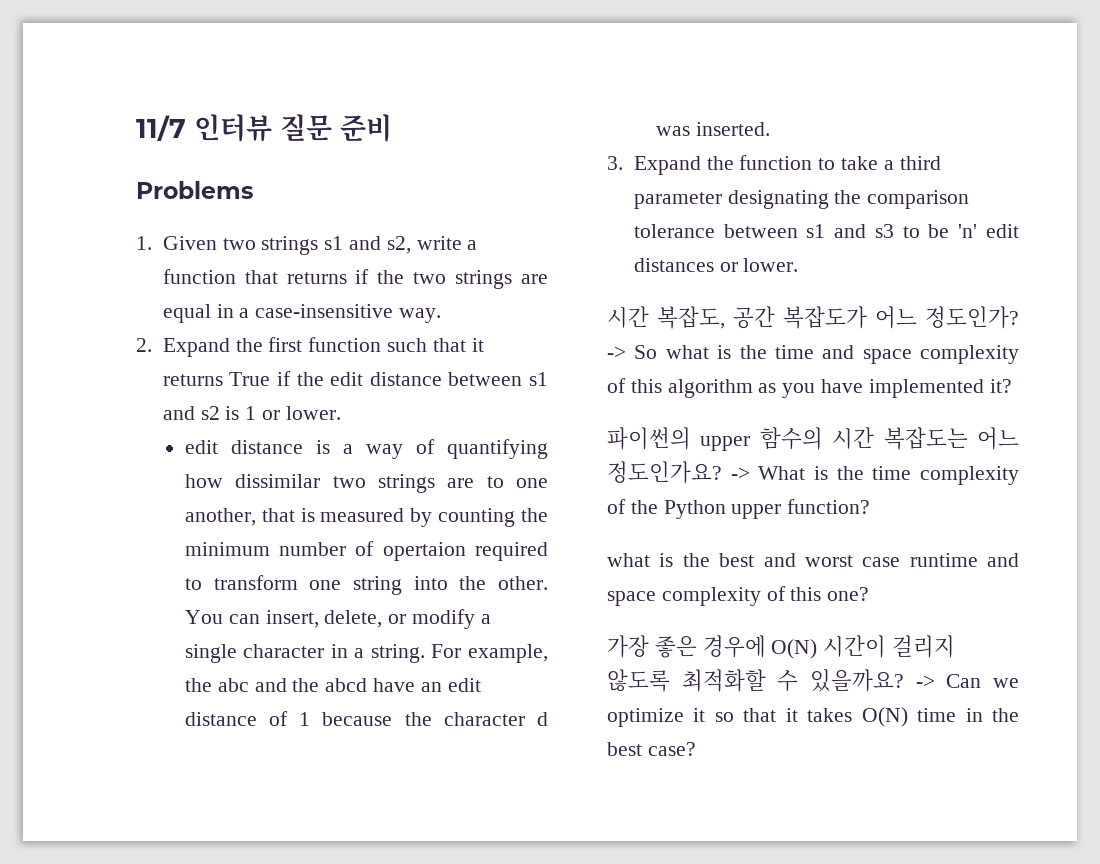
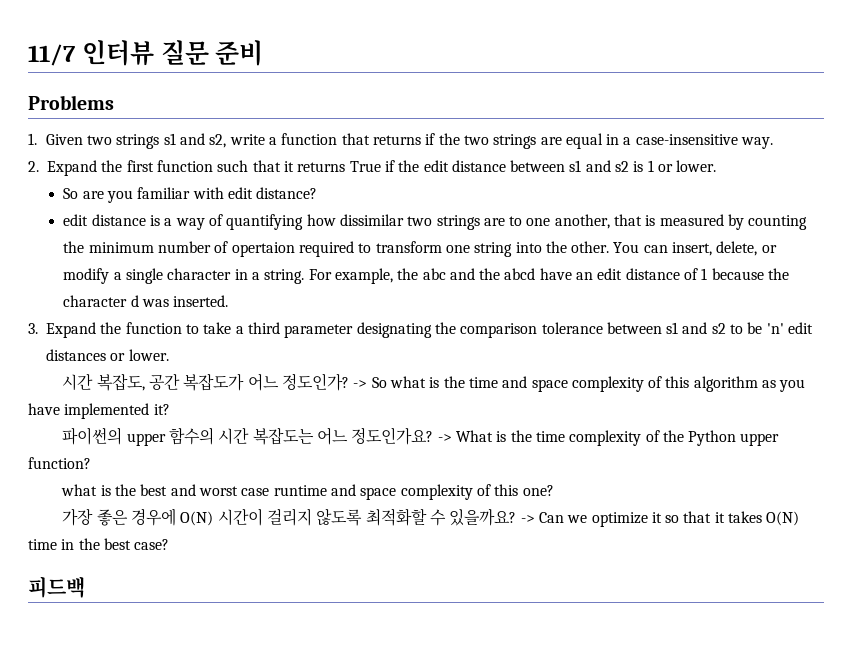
+ So are you familiar with edit distance?
- 3. Expand the function to take a third parameter designating the comparison tolerance between s1 and s3 to be 'n' edit distances or lower.
+ 3. Expand the function to take a third parameter designating the comparison tolerance between s1 and s2 to be 'n' edit distances or lower.
+ 피드백

